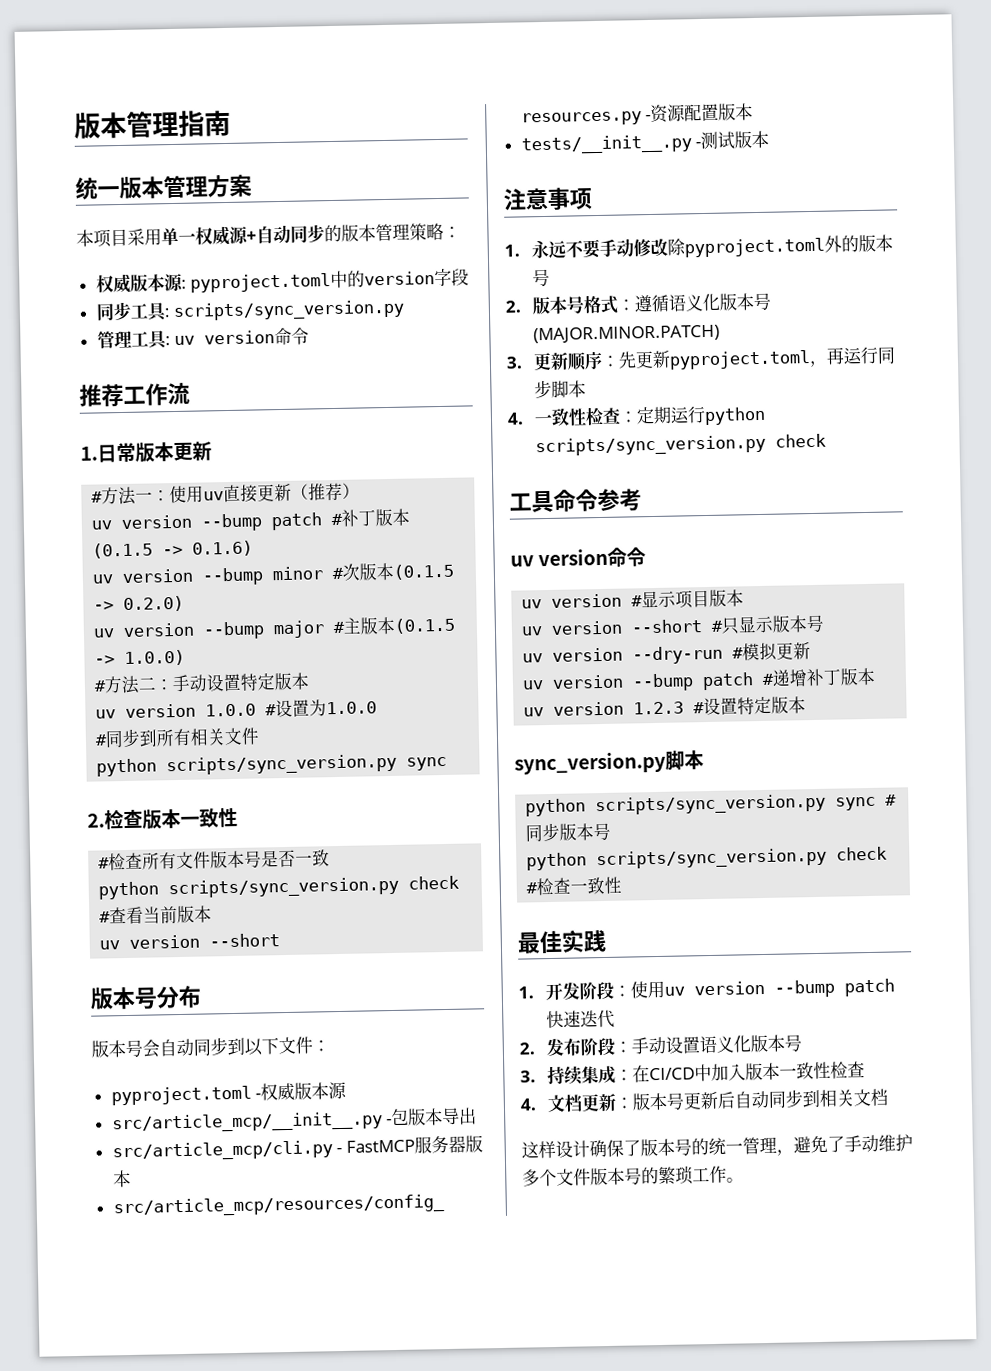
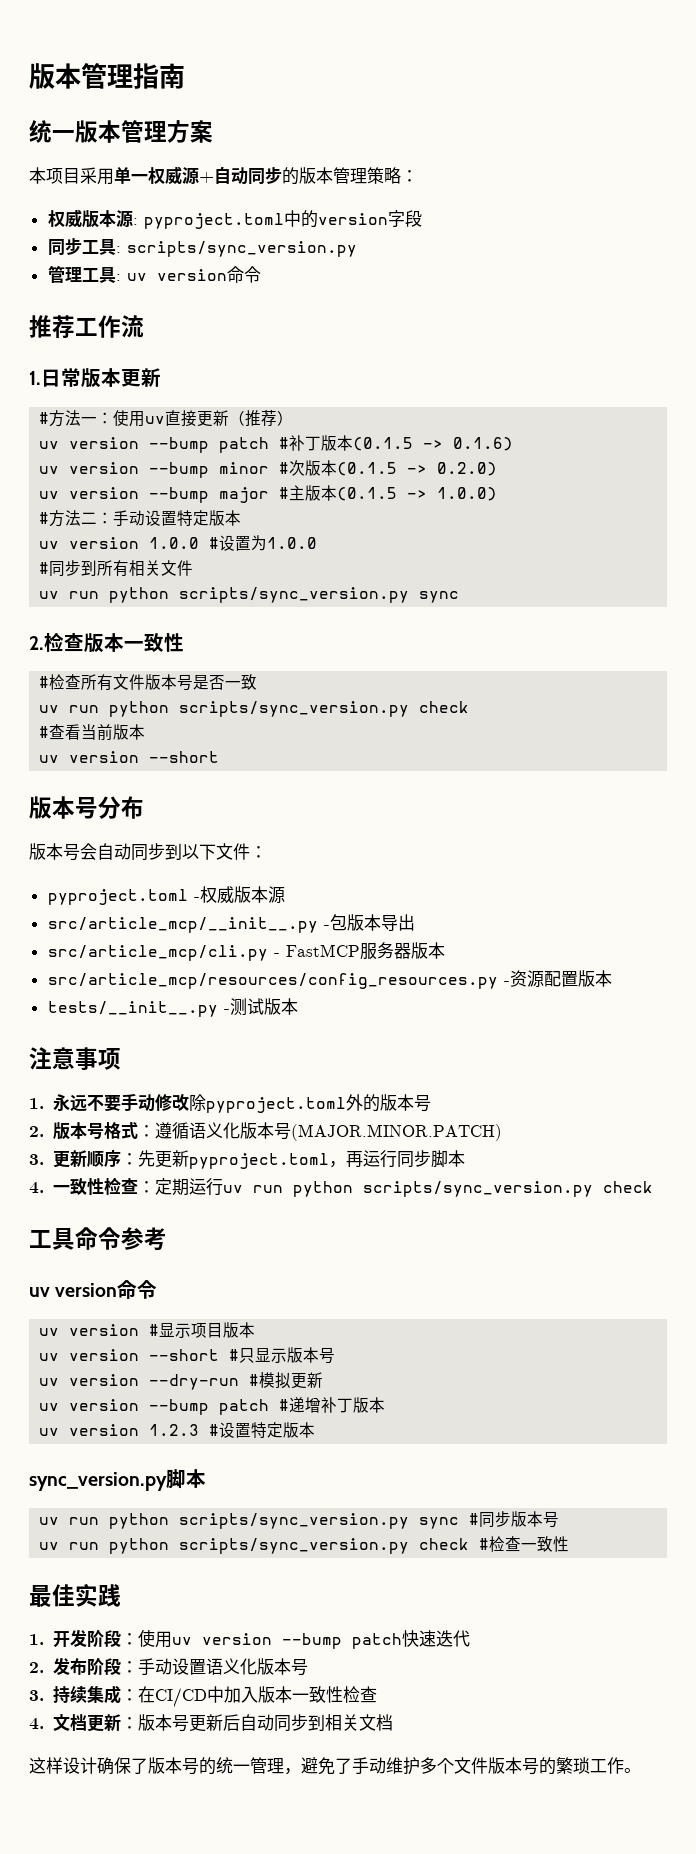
  #同步到所有相关文件
- python scripts/sync_version.py sync
+ uv run python scripts/sync_version.py sync
  #检查所有文件版本号是否一致
- python scripts/sync_version.py check
+ uv run python scripts/sync_version.py check
- 4.一致性检查：定期运行python scripts/sync_version.py check
+ 4.一致性检查：定期运行uv run python scripts/sync_version.py check
- python scripts/sync_version.py sync #同步版本号
+ uv run python scripts/sync_version.py sync #同步版本号
- python scripts/sync_version.py check #检查一致性
+ uv run python scripts/sync_version.py check #检查一致性

